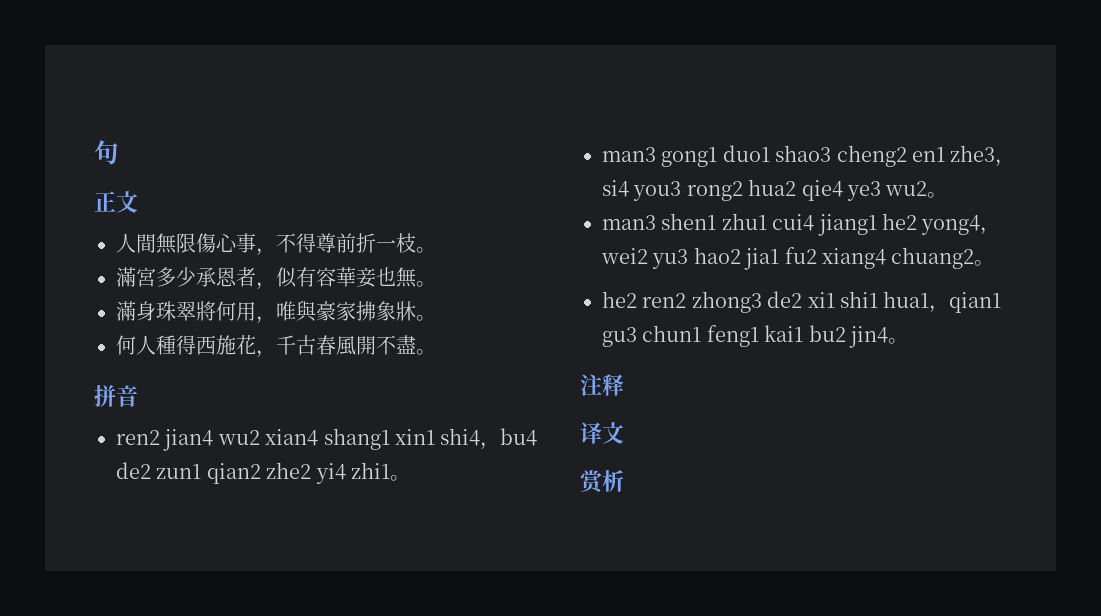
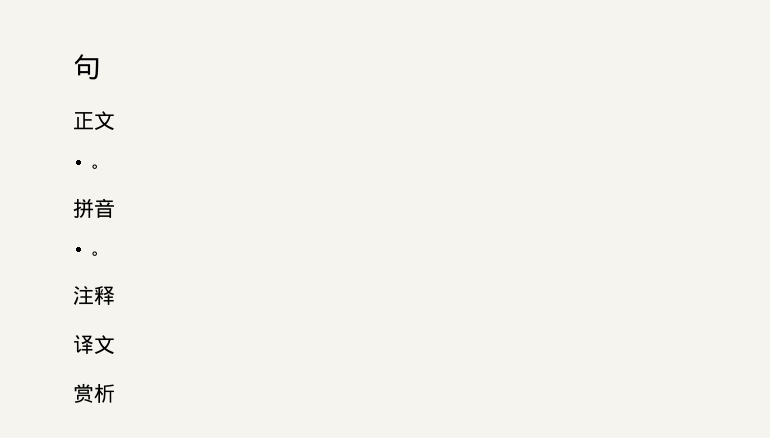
  正文
- 人間無限傷心事，不得尊前折一枝。
- 滿宮多少承恩者，似有容華妾也無。
- 滿身珠翠將何用，唯與豪家拂象牀。
- 何人種得西施花，千古春風開不盡。
+ 。
  拼音
- ren2 jian4 wu2 xian4 shang1 xin1 shi4，bu4 de2 zun1 qian2 zhe2 yi4 zhi1。
- man3 gong1 duo1 shao3 cheng2 en1 zhe3，si4 you3 rong2 hua2 qie4 ye3 wu2。
- man3 shen1 zhu1 cui4 jiang1 he2 yong4，wei2 yu3 hao2 jia1 fu2 xiang4 chuang2。
- he2 ren2 zhong3 de2 xi1 shi1 hua1，qian1 gu3 chun1 feng1 kai1 bu2 jin4。
+ 。

